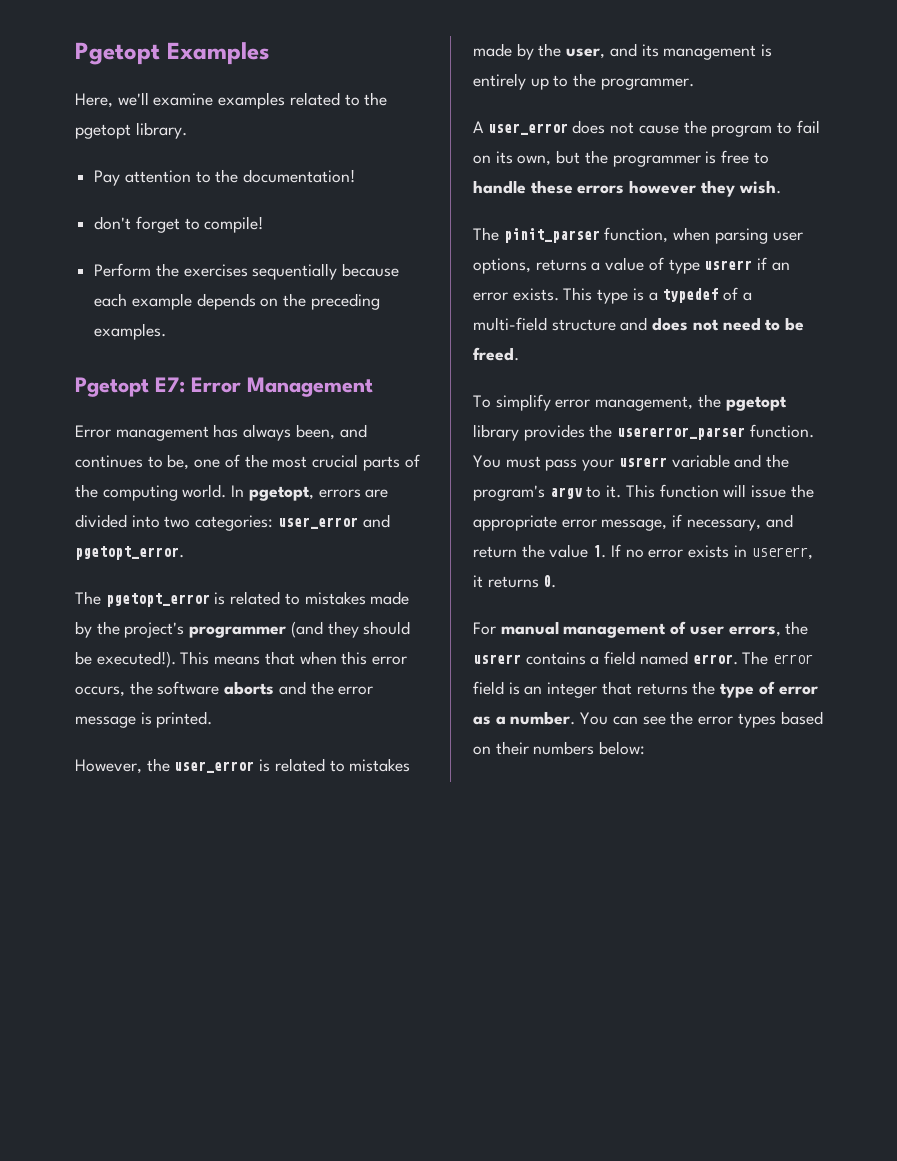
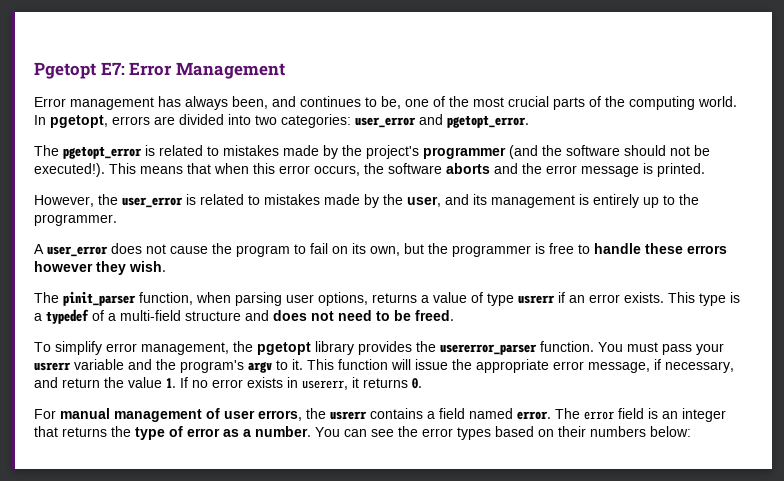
- Pgetopt Examples
- Here, we'll examine examples related to the pgetopt library.
- Pay attention to the documentation!
- don't forget to compile!
- Perform the exercises sequentially because each example depends on the preceding examples.
- The pgetopt_error is related to mistakes made by the project's programmer (and they should be executed!).
+ The pgetopt_error is related to mistakes made by the project's programmer (and the software should not be executed!).

